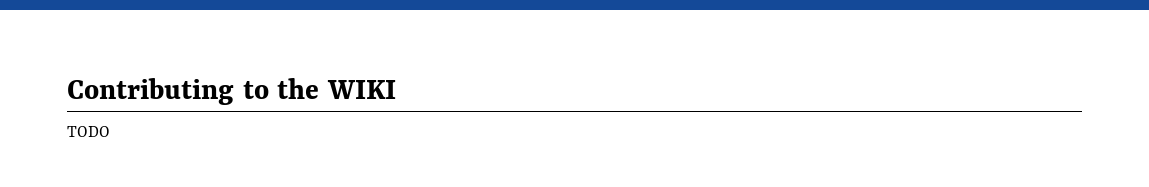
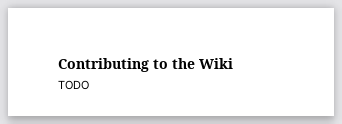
- Contributing to the WIKI
+ Contributing to the Wiki

